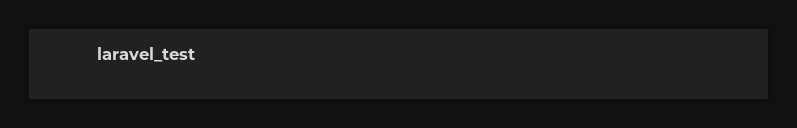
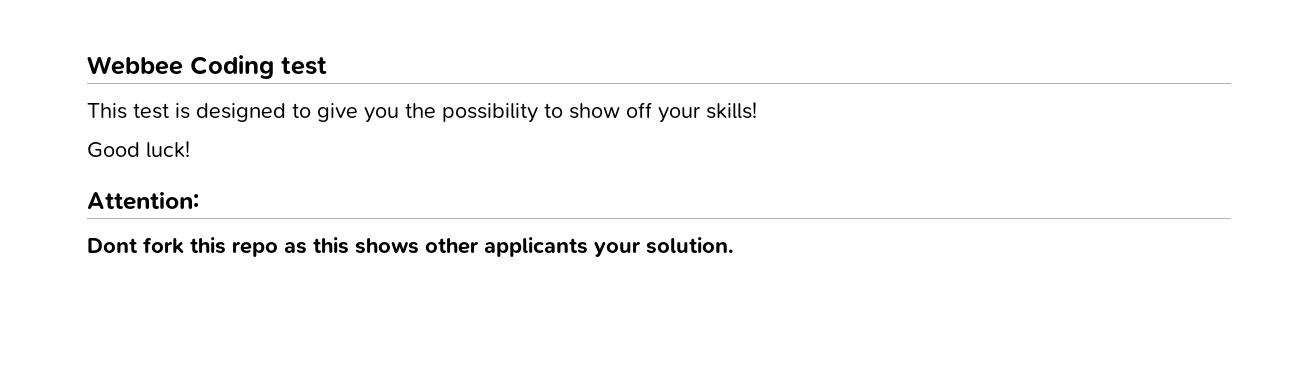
- laravel_test
+ Webbee Coding test
+ This test is designed to give you the possibility to show off your skills!
+ Good luck!
+ Attention:
+ Dont fork this repo as this shows other applicants your solution.

